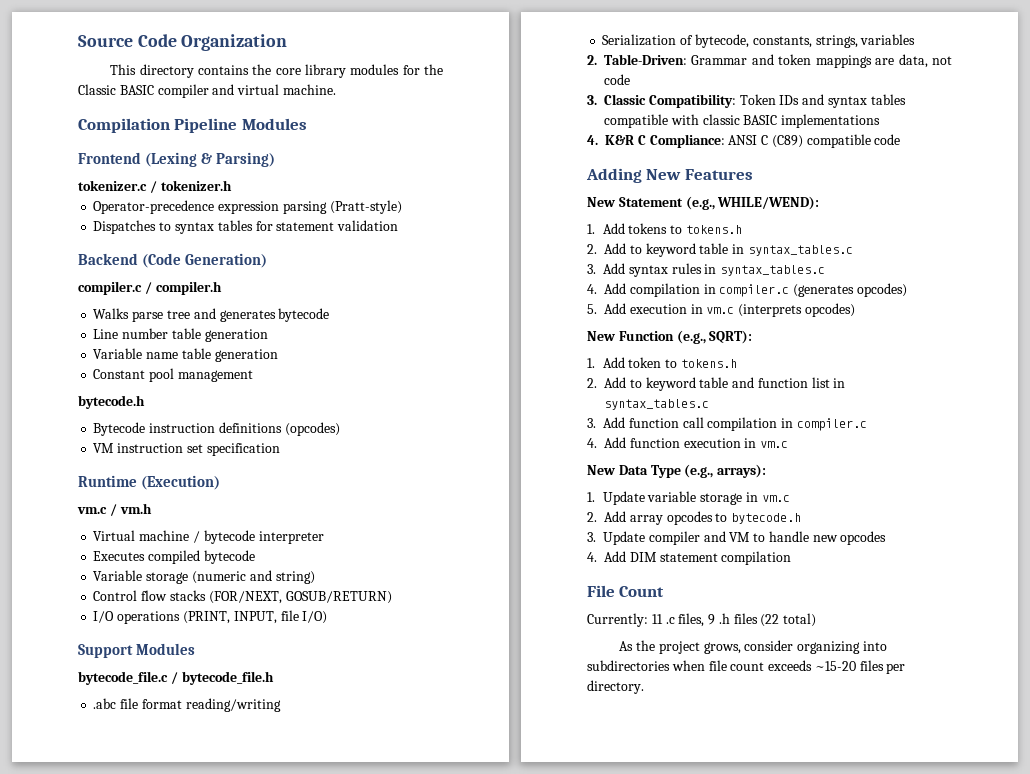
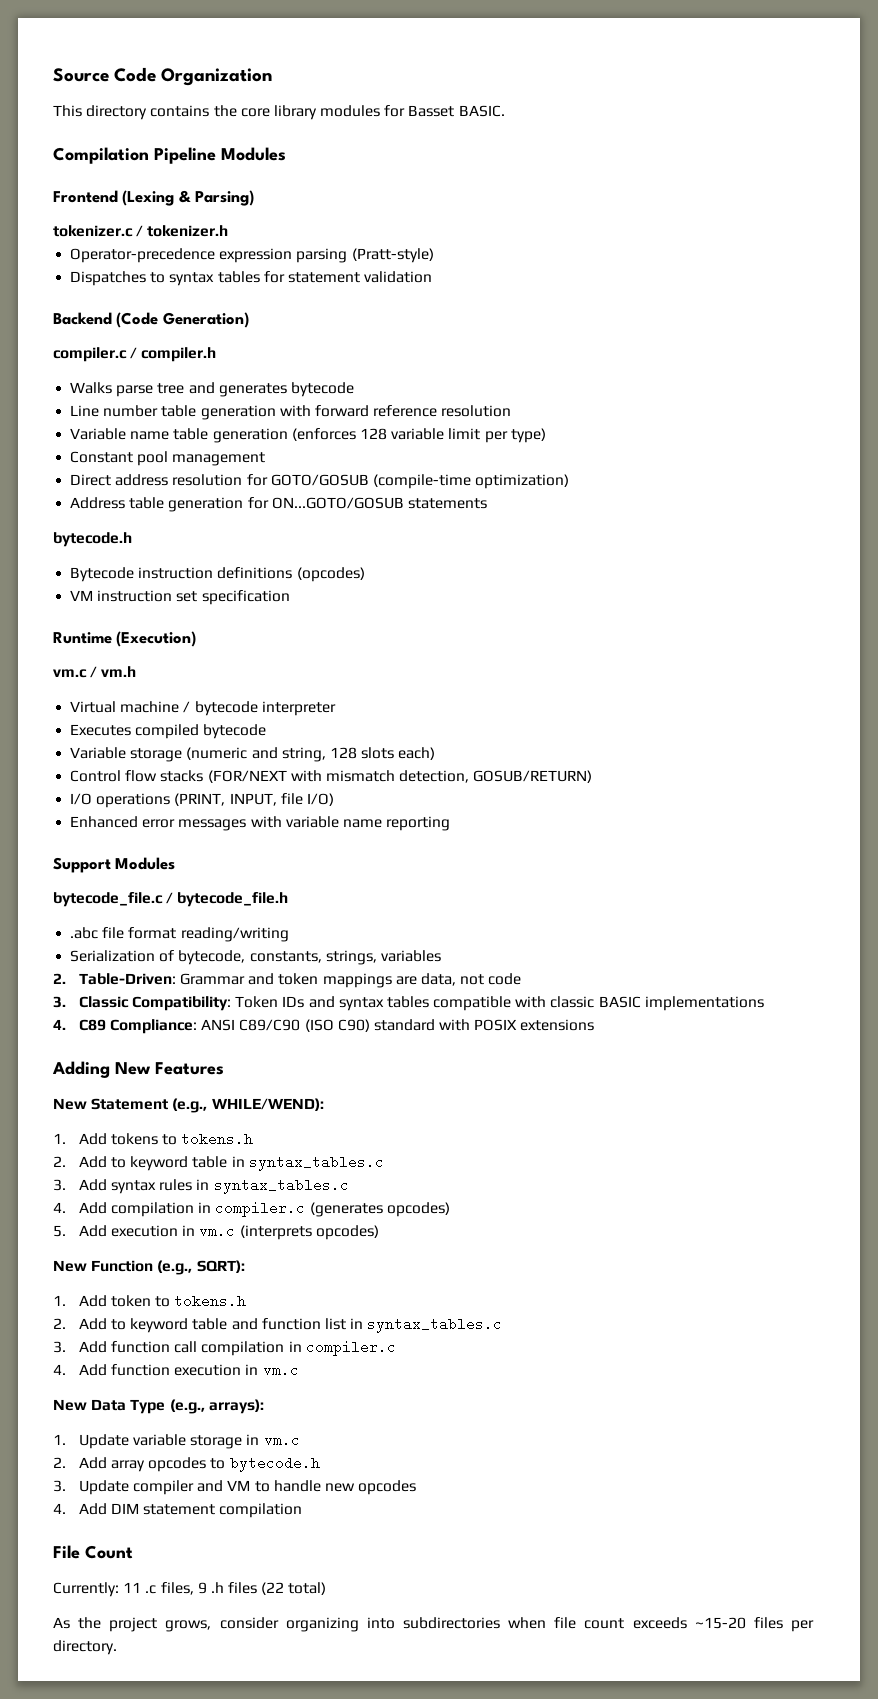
- This directory contains the core library modules for the Classic BASIC compiler and virtual machine.
+ This directory contains the core library modules for Basset BASIC.
- Line number table generation
+ Line number table generation with forward reference resolution
- Variable name table generation
+ Variable name table generation (enforces 128 variable limit per type)
  Constant pool management
+ Direct address resolution for GOTO/GOSUB (compile-time optimization)
+ Address table generation for ON...GOTO/GOSUB statements
- Variable storage (numeric and string)
+ Variable storage (numeric and string, 128 slots each)
- Control flow stacks (FOR/NEXT, GOSUB/RETURN)
+ Control flow stacks (FOR/NEXT with mismatch detection, GOSUB/RETURN)
+ Enhanced error messages with variable name reporting
- 4. K&R C Compliance: ANSI C (C89) compatible code
+ 4. C89 Compliance: ANSI C89/C90 (ISO C90) standard with POSIX extensions

